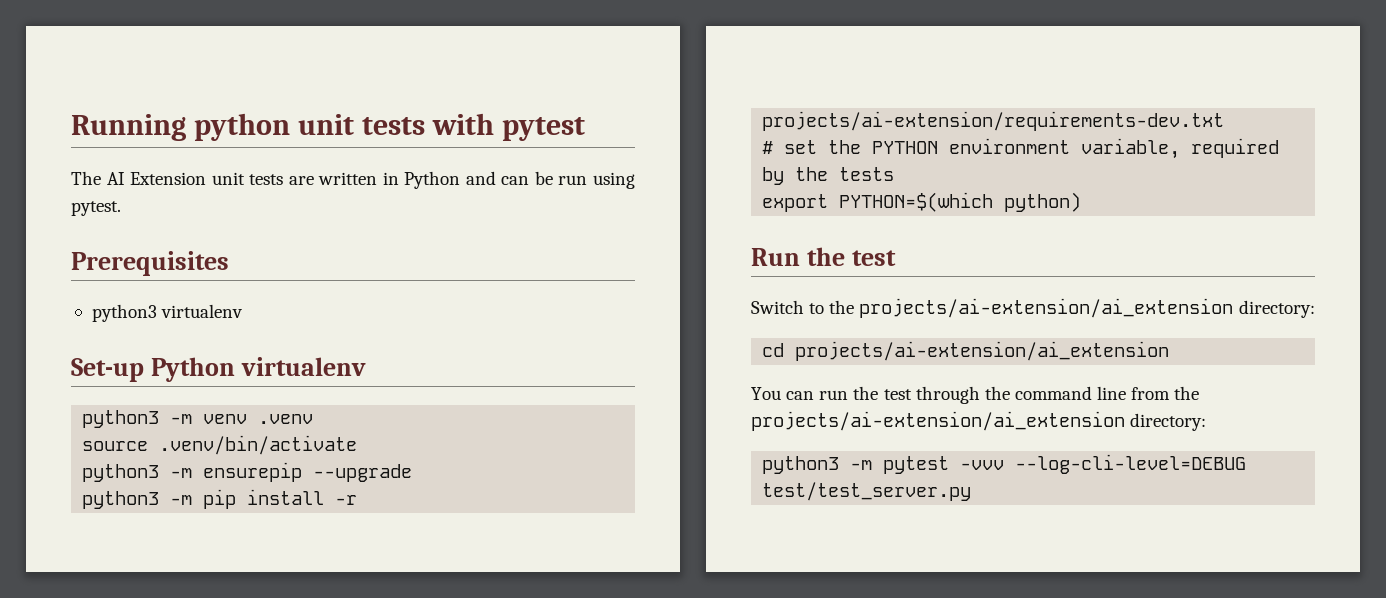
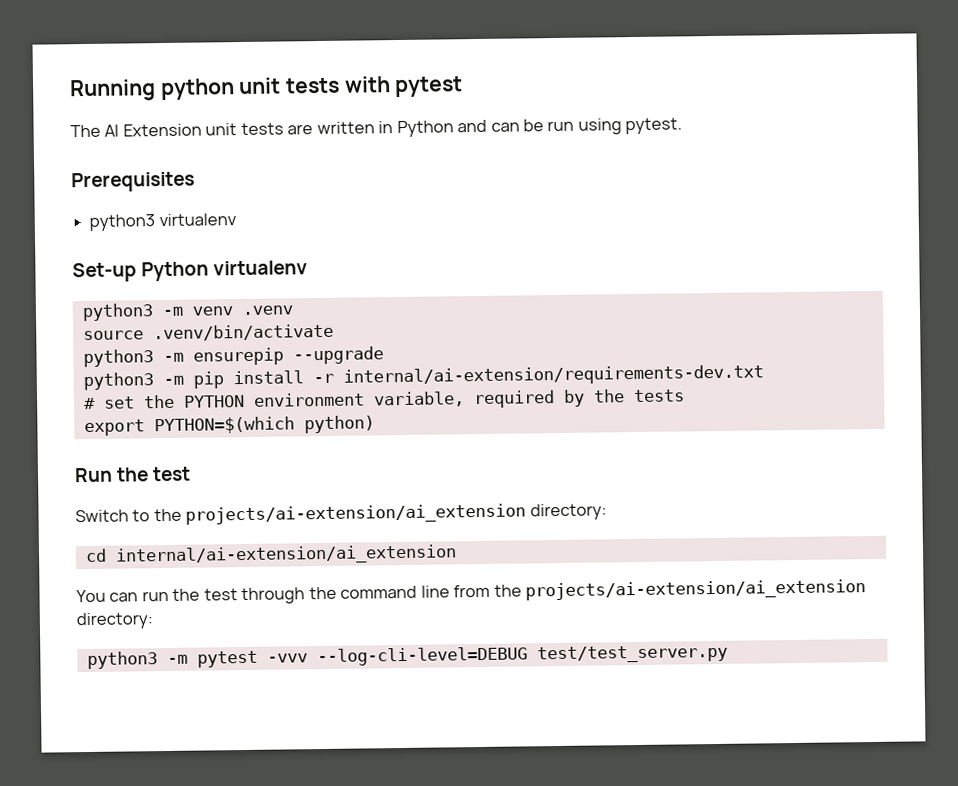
- python3 -m pip install -r projects/ai-extension/requirements-dev.txt
+ python3 -m pip install -r internal/ai-extension/requirements-dev.txt
- cd projects/ai-extension/ai_extension
+ cd internal/ai-extension/ai_extension

